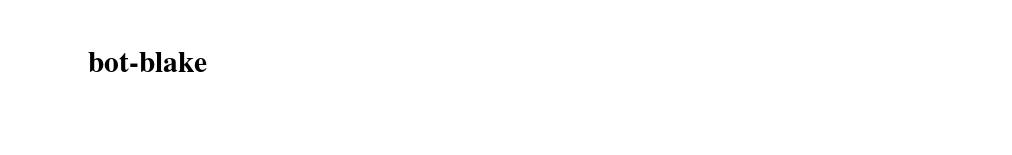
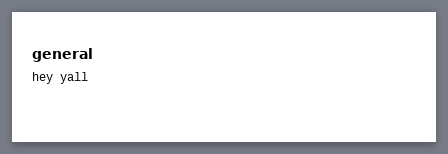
- bot-blake
+ general
+ hey yall

